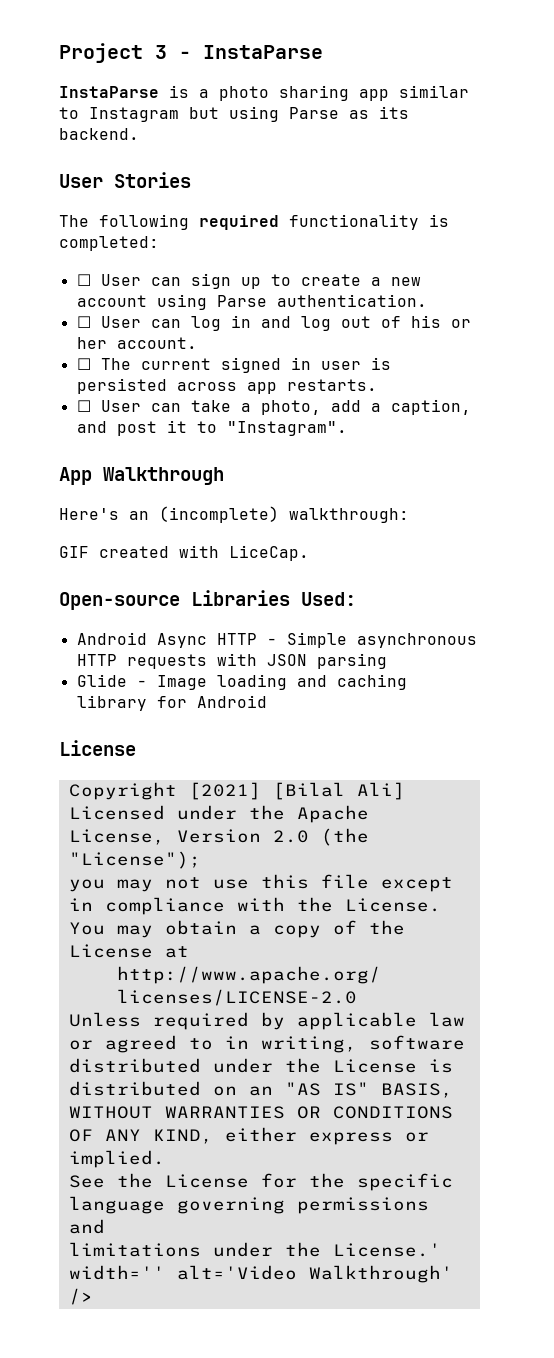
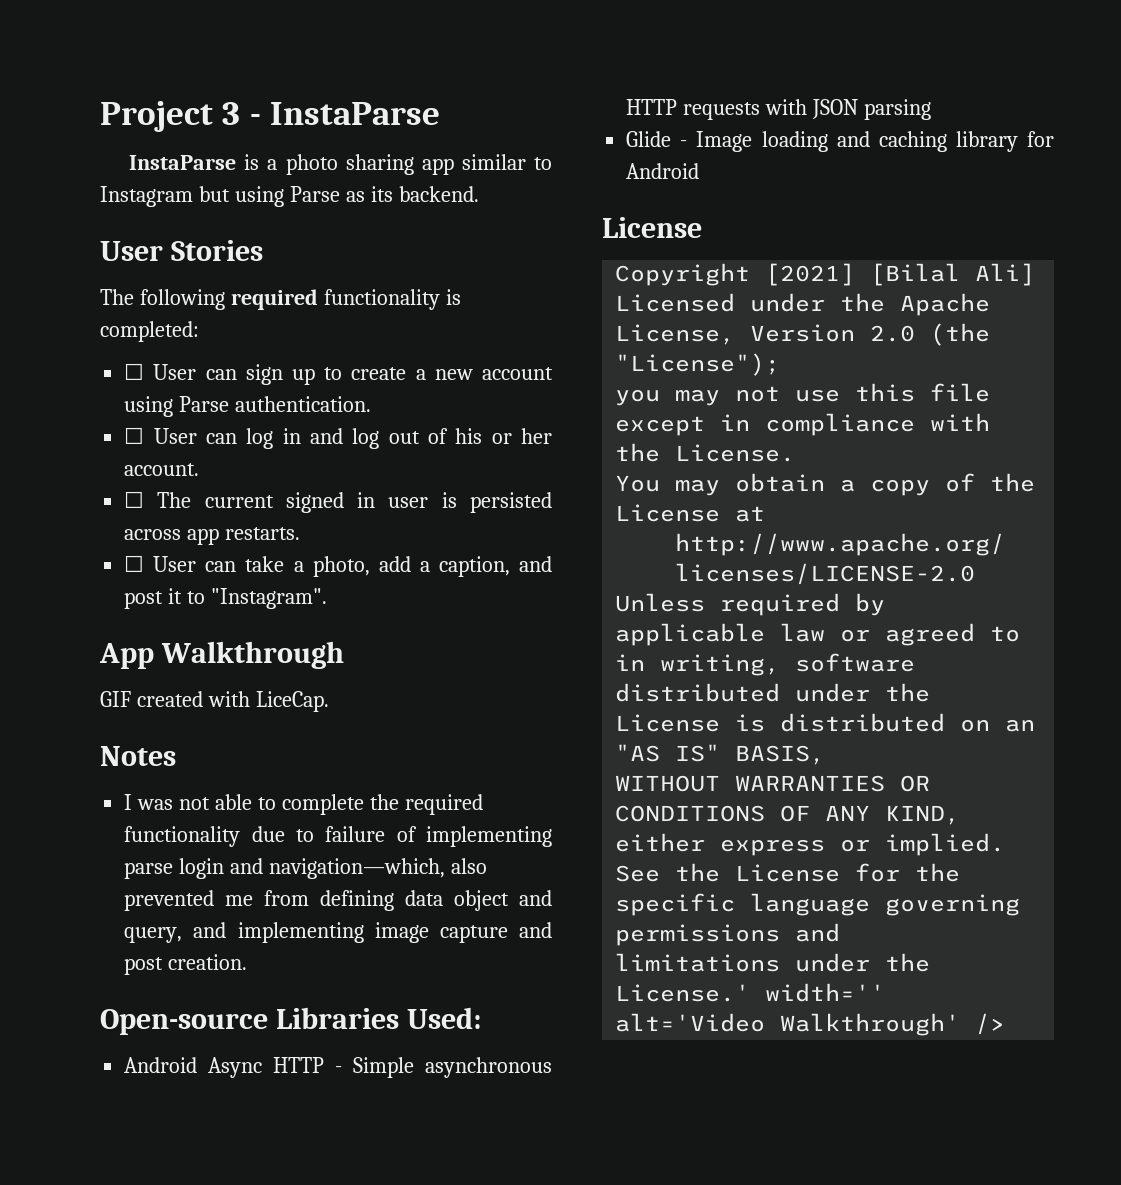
- Here's an (incomplete) walkthrough:
+ Notes
+ I was not able to complete the required functionality due to failure of implementing parse login and navigation—which, also prevented me from defining data object and query, and implementing image capture and post creation.

